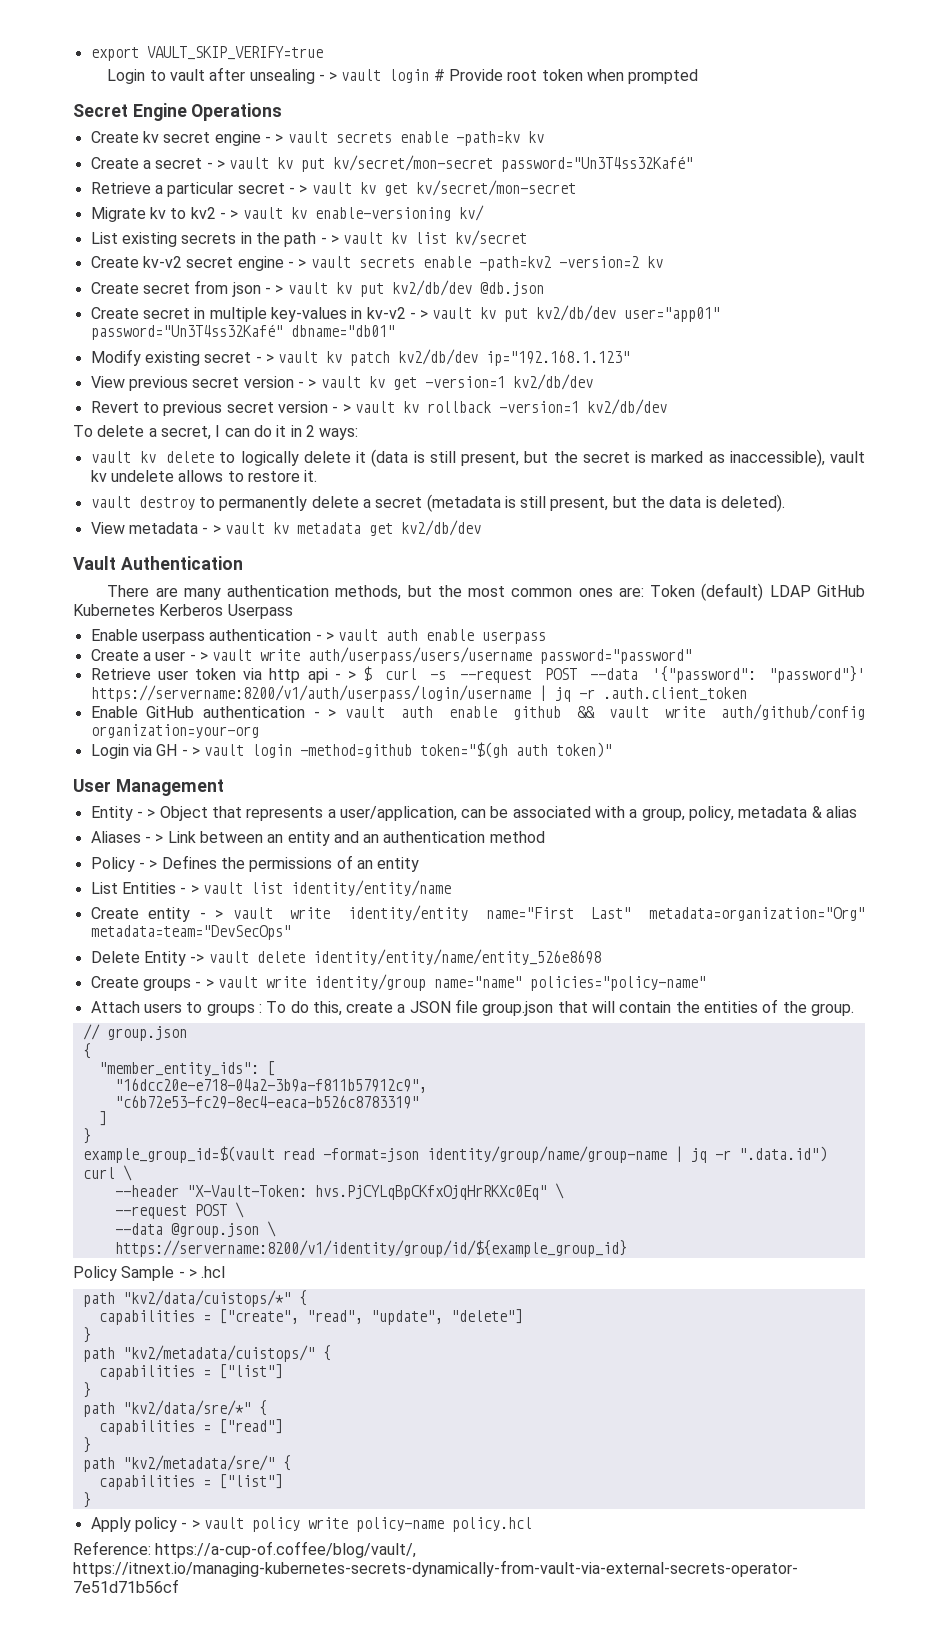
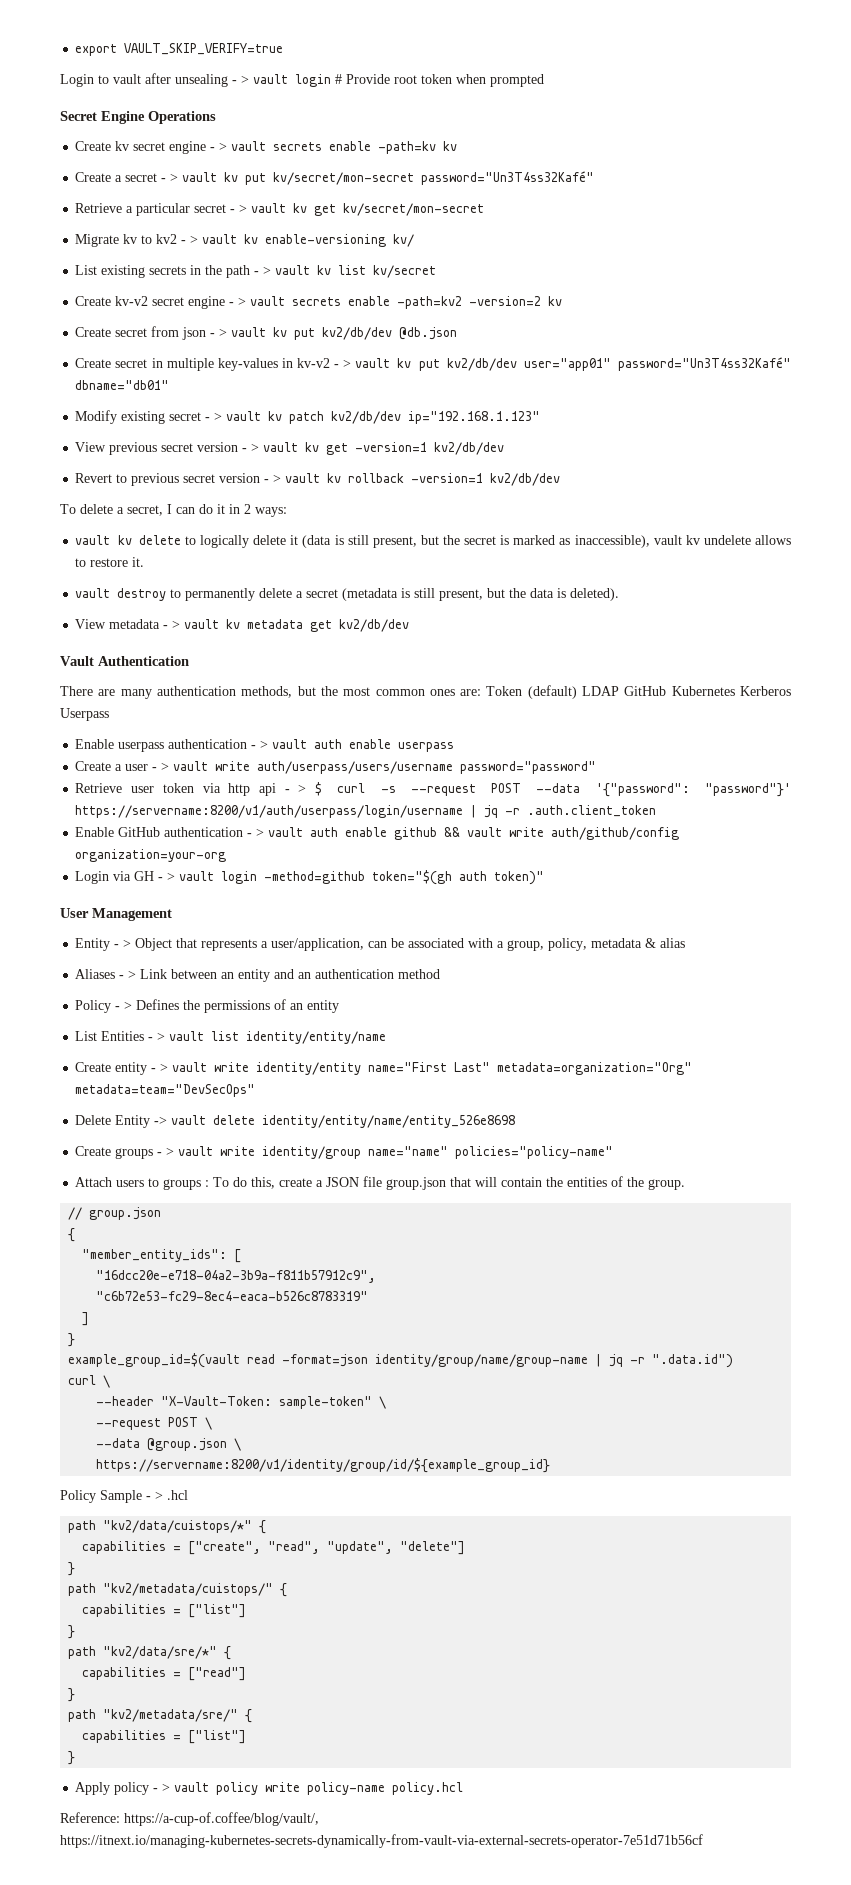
- --header "X-Vault-Token: hvs.PjCYLqBpCKfxOjqHrRKXc0Eq" \
+ --header "X-Vault-Token: sample-token" \

